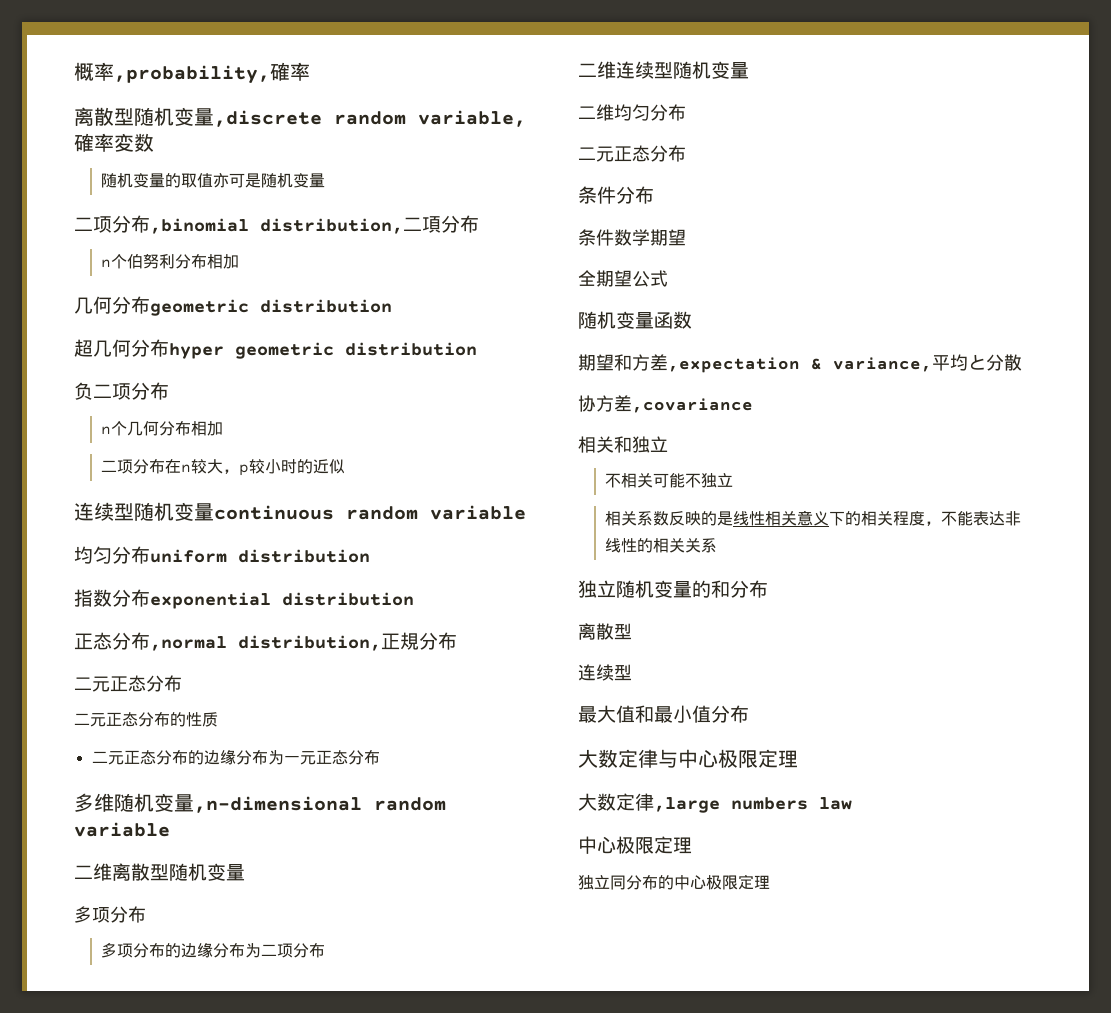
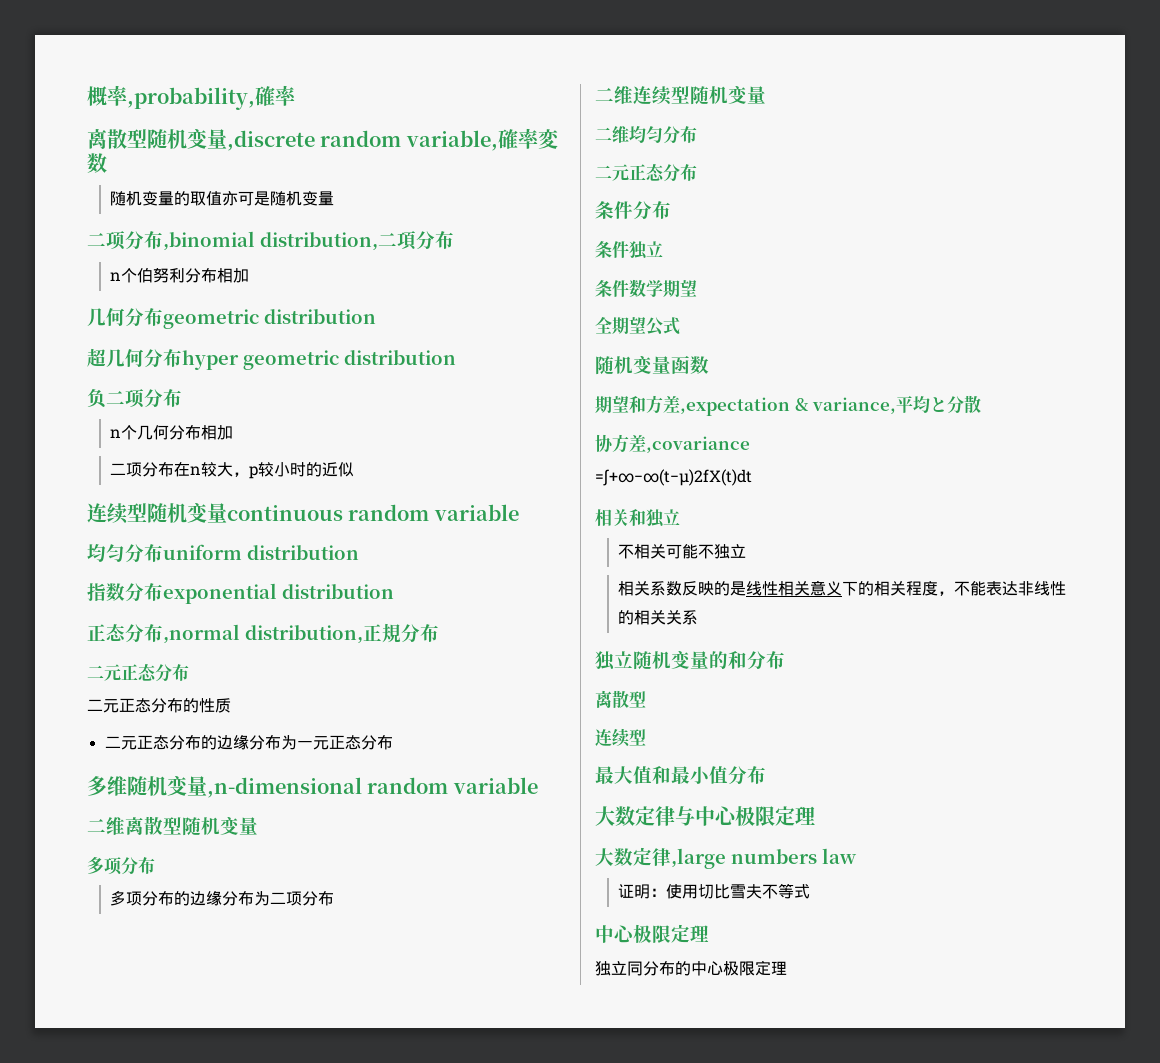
+ 条件独立
+ =∫+∞−∞(t−μ)2fX(t)dt
+ 证明：使用切比雪夫不等式

